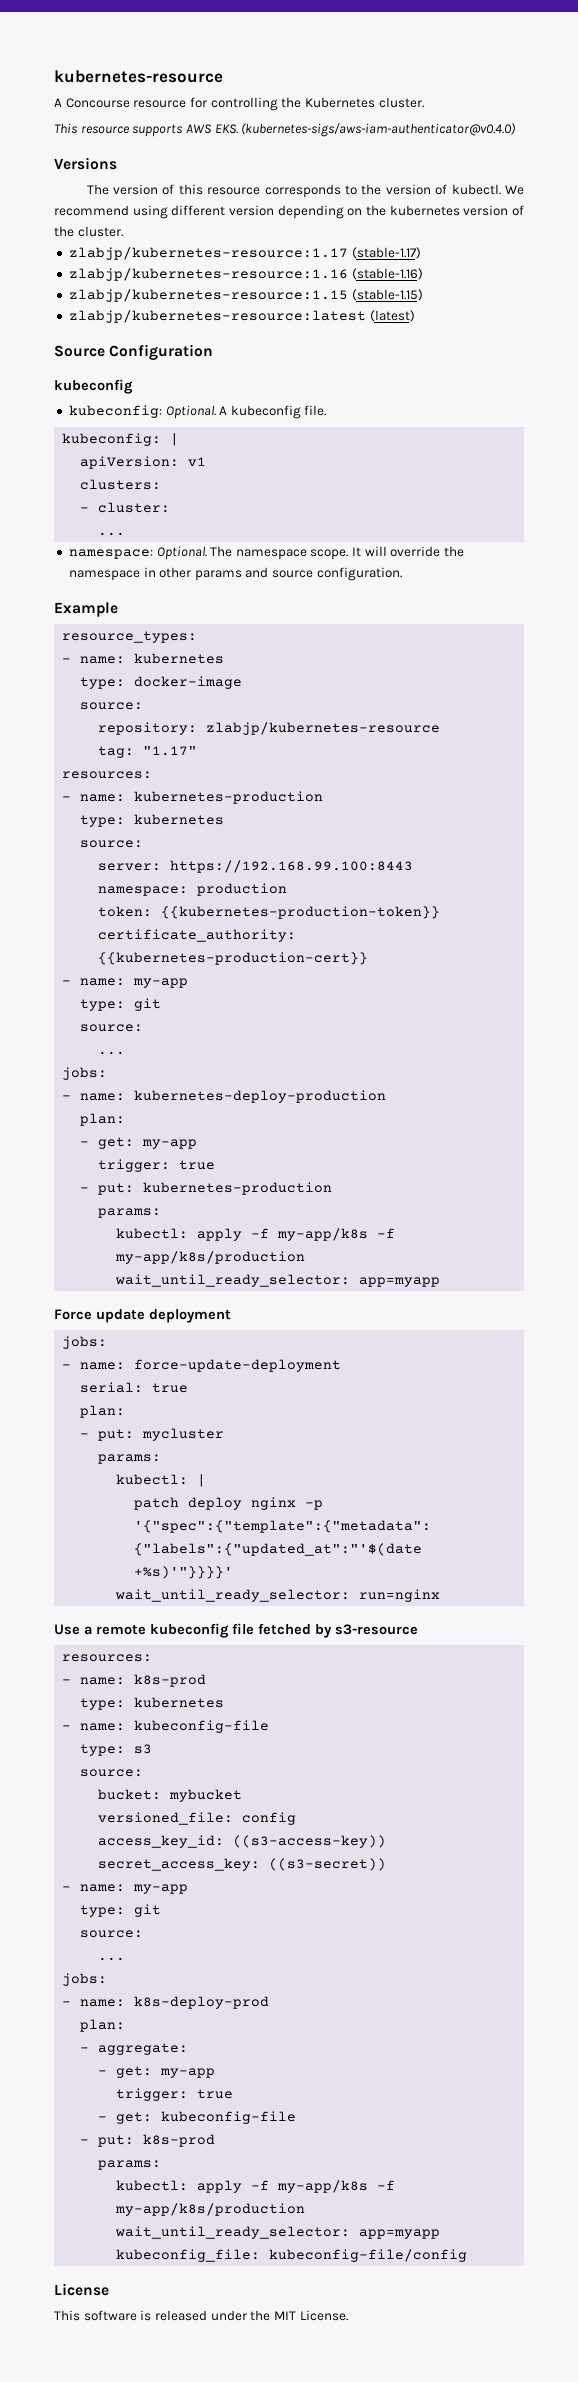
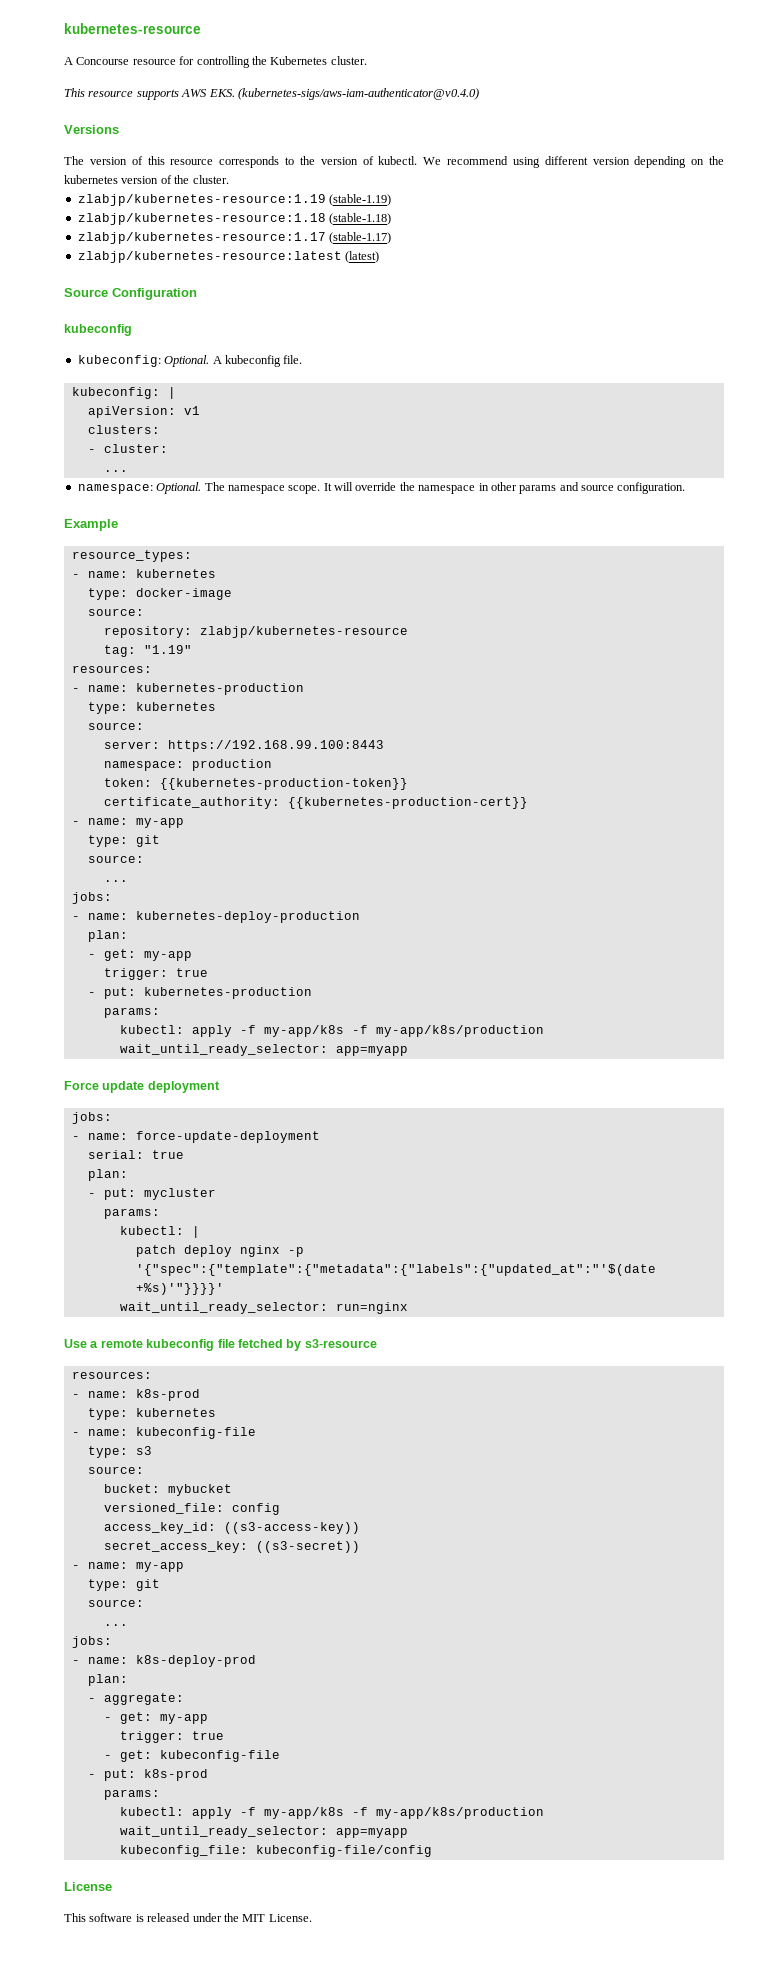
+ zlabjp/kubernetes-resource:1.19 (stable-1.19)
+ zlabjp/kubernetes-resource:1.18 (stable-1.18)
  zlabjp/kubernetes-resource:1.17 (stable-1.17)
- zlabjp/kubernetes-resource:1.16 (stable-1.16)
- zlabjp/kubernetes-resource:1.15 (stable-1.15)
- tag: "1.17"
+ tag: "1.19"

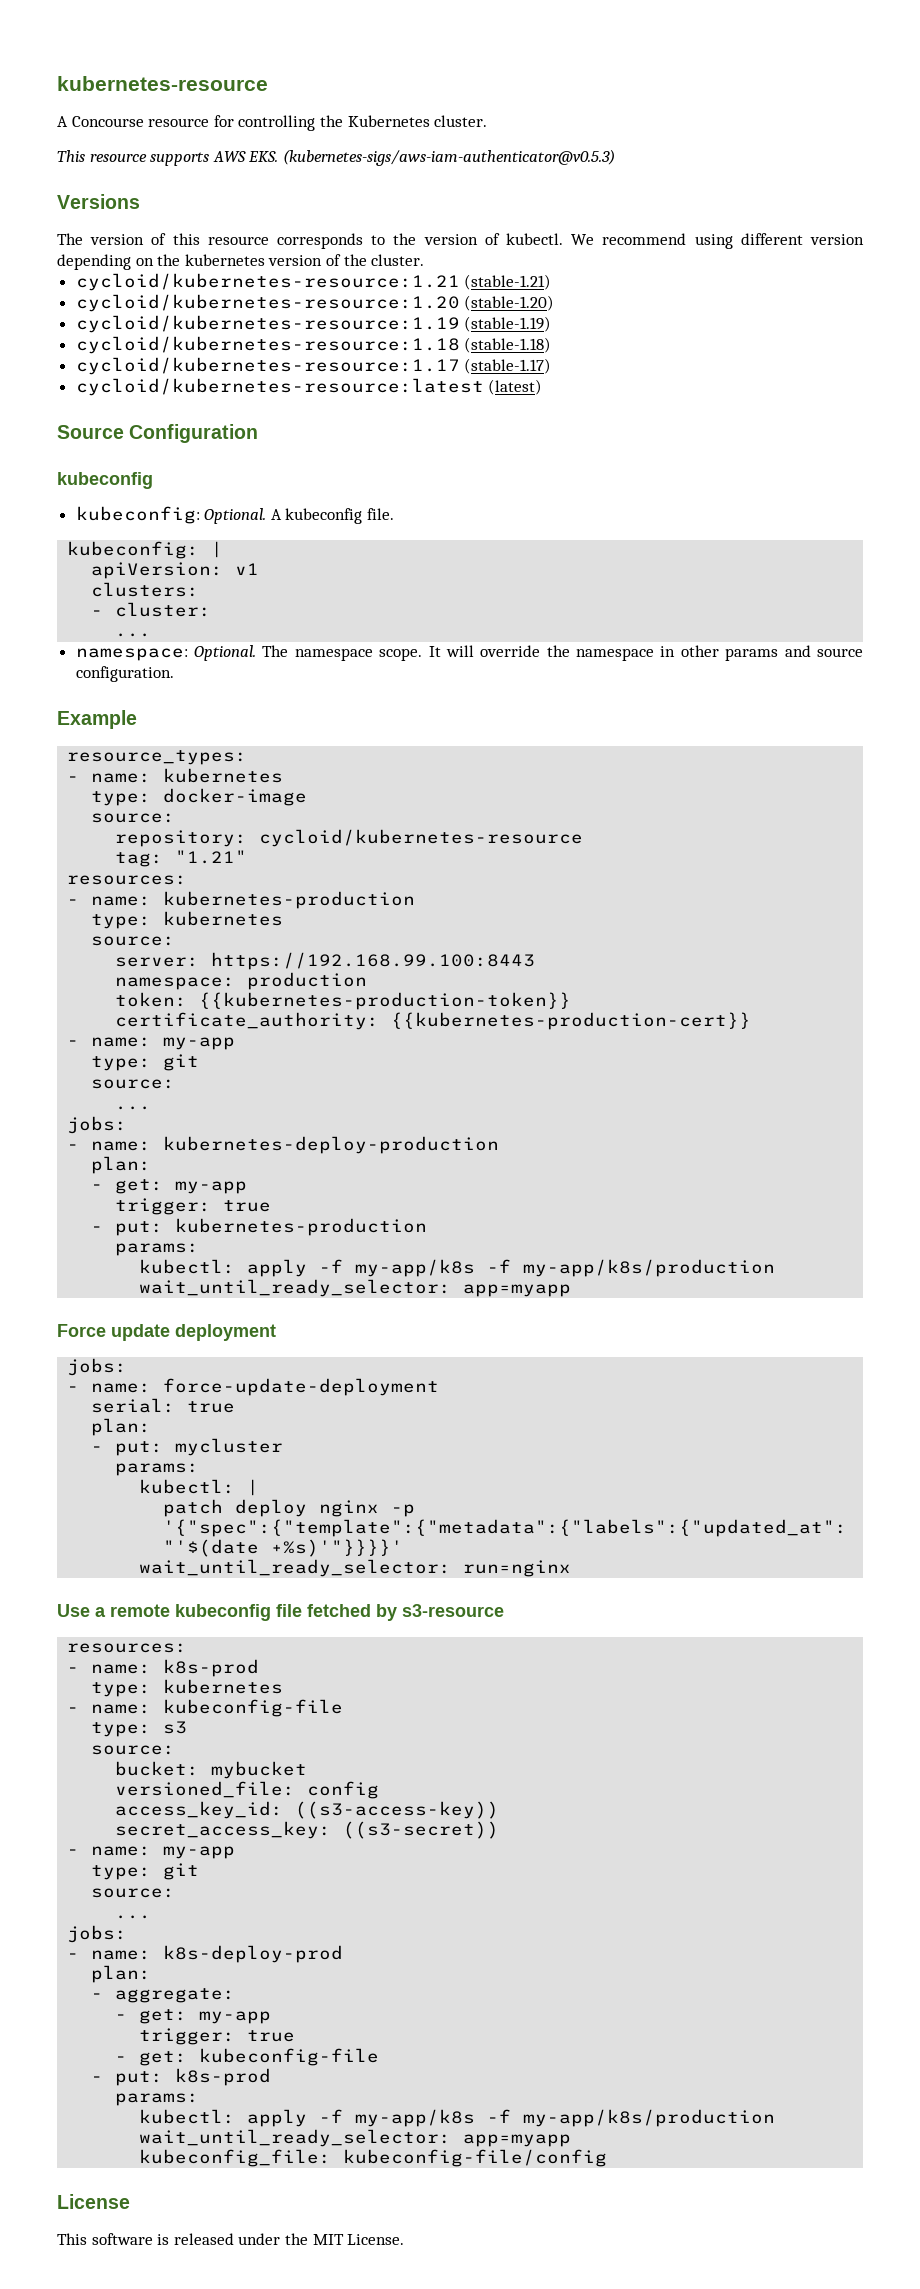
- This resource supports AWS EKS. (kubernetes-sigs/aws-iam-authenticator@v0.4.0)
+ This resource supports AWS EKS. (kubernetes-sigs/aws-iam-authenticator@v0.5.3)
- zlabjp/kubernetes-resource:1.19 (stable-1.19)
+ cycloid/kubernetes-resource:1.21 (stable-1.21)
+ cycloid/kubernetes-resource:1.20 (stable-1.20)
+ cycloid/kubernetes-resource:1.19 (stable-1.19)
- zlabjp/kubernetes-resource:1.18 (stable-1.18)
+ cycloid/kubernetes-resource:1.18 (stable-1.18)
- zlabjp/kubernetes-resource:1.17 (stable-1.17)
+ cycloid/kubernetes-resource:1.17 (stable-1.17)
- zlabjp/kubernetes-resource:latest (latest)
+ cycloid/kubernetes-resource:latest (latest)
- repository: zlabjp/kubernetes-resource
+ repository: cycloid/kubernetes-resource
- tag: "1.19"
+ tag: "1.21"

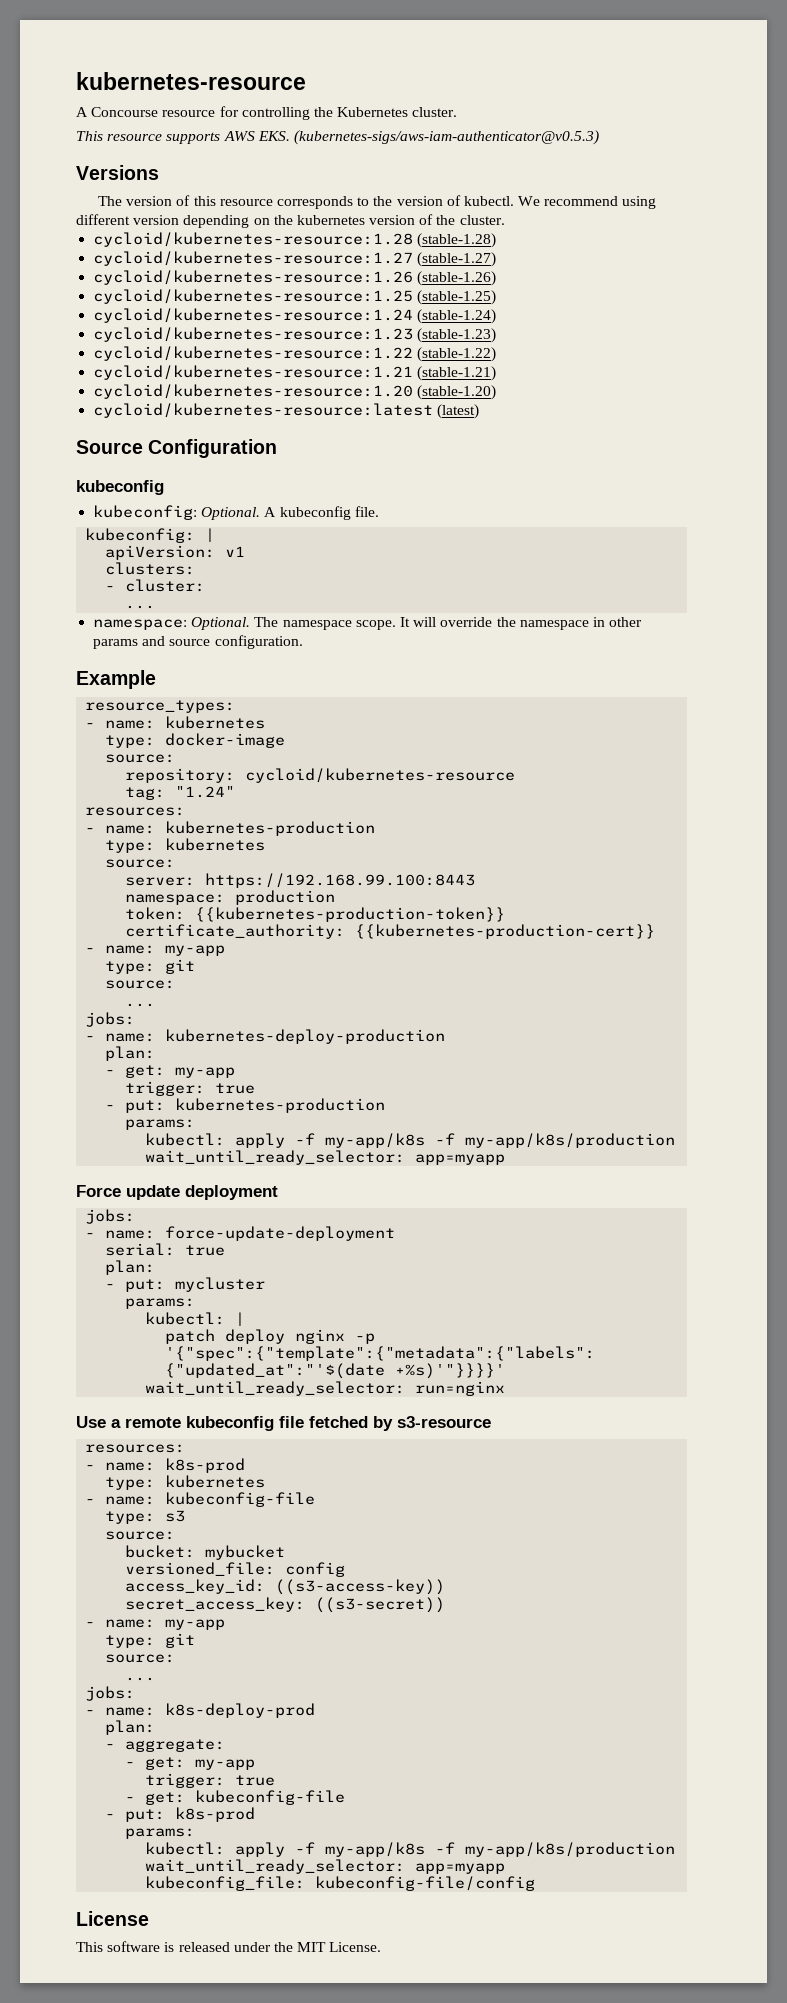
+ cycloid/kubernetes-resource:1.28 (stable-1.28)
+ cycloid/kubernetes-resource:1.27 (stable-1.27)
+ cycloid/kubernetes-resource:1.26 (stable-1.26)
+ cycloid/kubernetes-resource:1.25 (stable-1.25)
+ cycloid/kubernetes-resource:1.24 (stable-1.24)
+ cycloid/kubernetes-resource:1.23 (stable-1.23)
+ cycloid/kubernetes-resource:1.22 (stable-1.22)
  cycloid/kubernetes-resource:1.21 (stable-1.21)
  cycloid/kubernetes-resource:1.20 (stable-1.20)
- cycloid/kubernetes-resource:1.19 (stable-1.19)
- cycloid/kubernetes-resource:1.18 (stable-1.18)
- cycloid/kubernetes-resource:1.17 (stable-1.17)
- tag: "1.21"
+ tag: "1.24"

